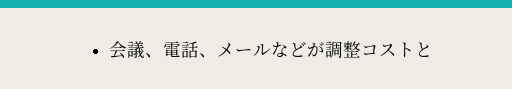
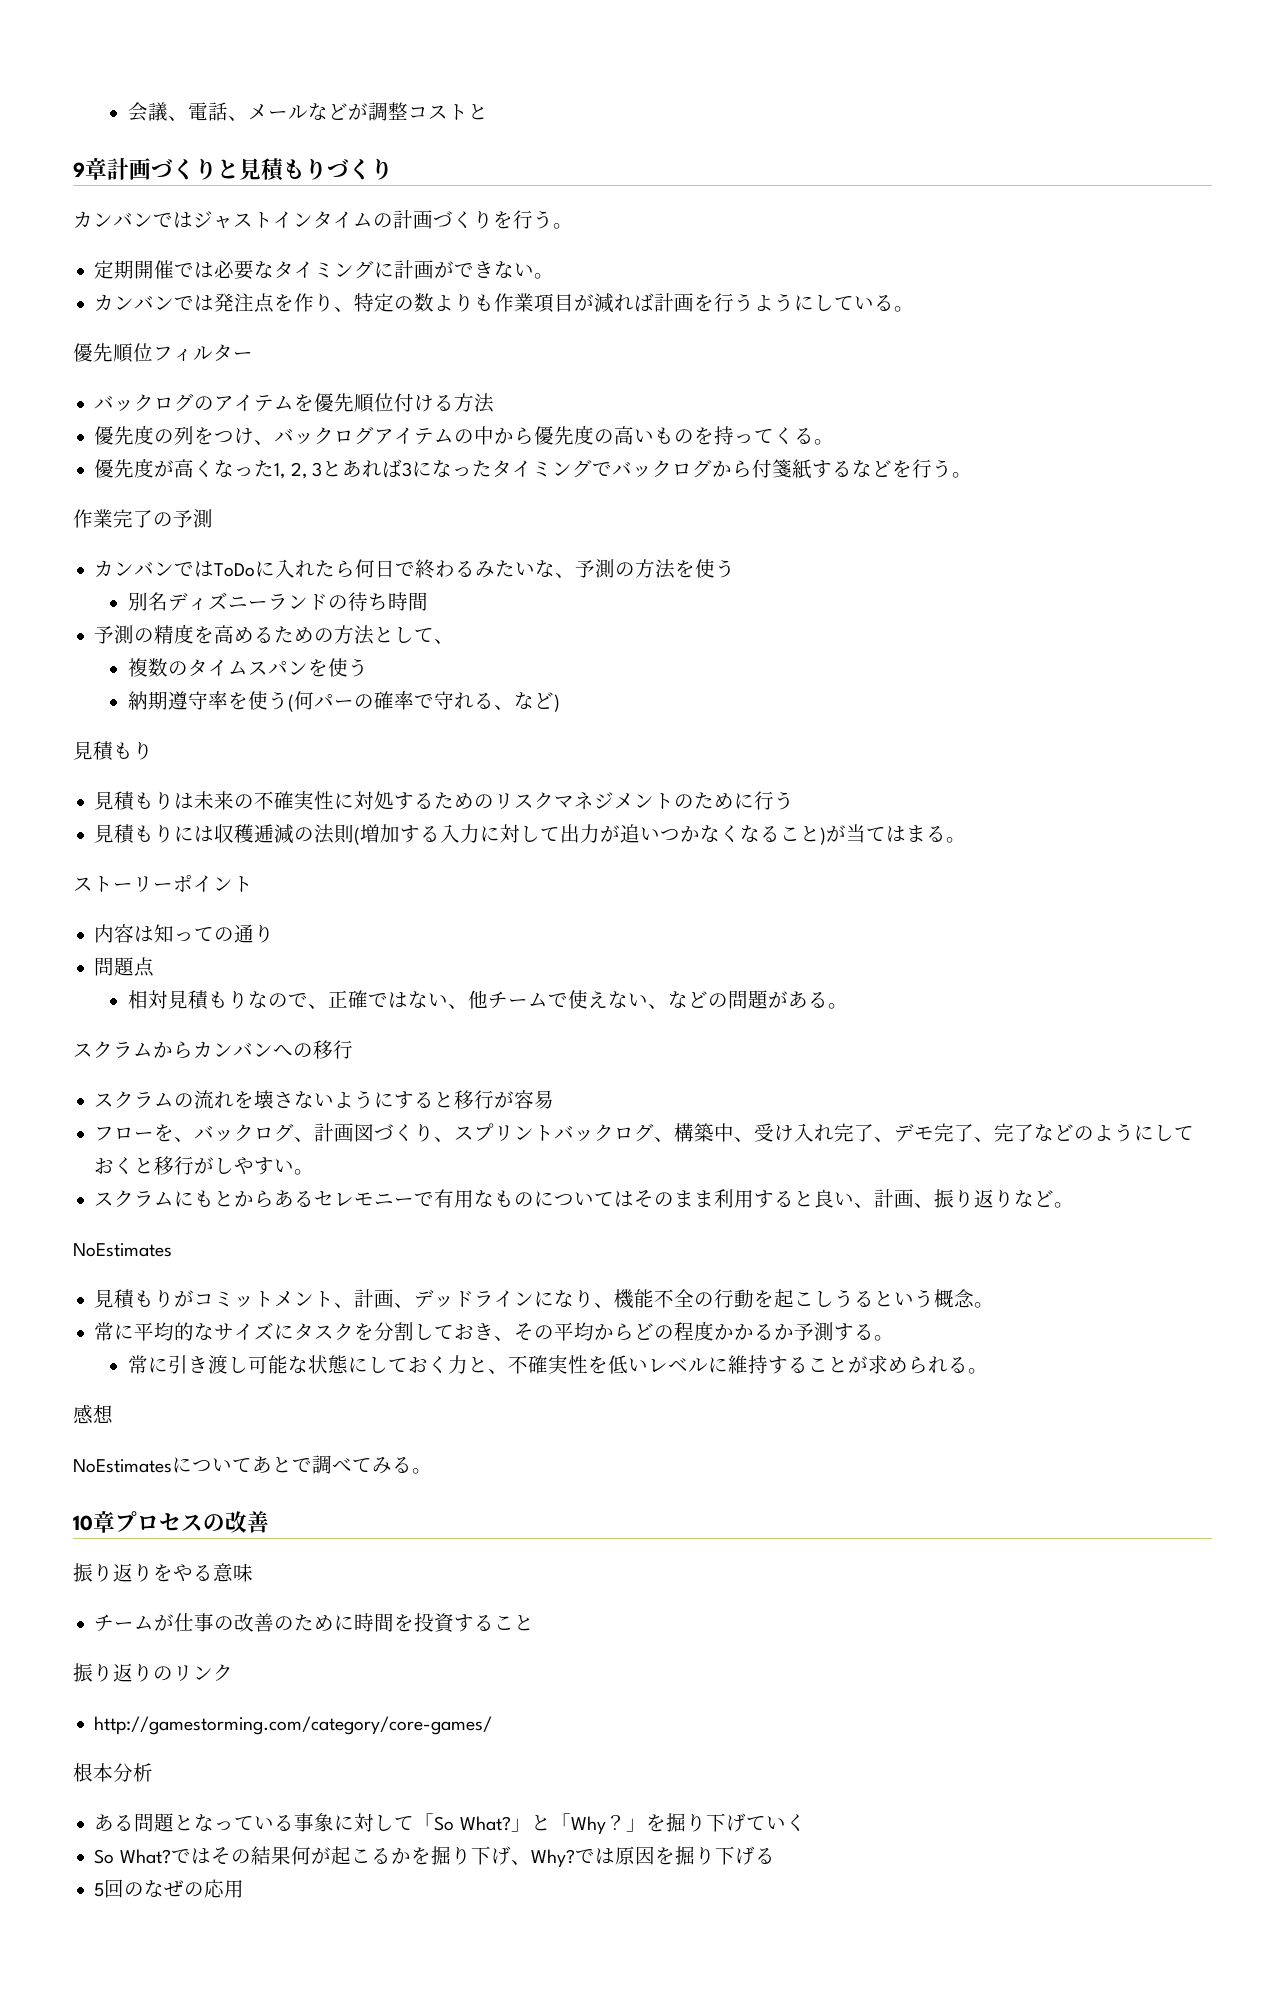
+ 9章計画づくりと見積もりづくり
+ カンバンではジャストインタイムの計画づくりを行う。
+ 定期開催では必要なタイミングに計画ができない。
+ カンバンでは発注点を作り、特定の数よりも作業項目が減れば計画を行うようにしている。
+ 優先順位フィルター
+ バックログのアイテムを優先順位付ける方法
+ 優先度の列をつけ、バックログアイテムの中から優先度の高いものを持ってくる。
+ 優先度が高くなった1, 2, 3とあれば3になったタイミングでバックログから付箋紙するなどを行う。
+ 作業完了の予測
+ カンバンではToDoに入れたら何日で終わるみたいな、予測の方法を使う
+ 別名ディズニーランドの待ち時間
+ 予測の精度を高めるための方法として、
+ 複数のタイムスパンを使う
+ 納期遵守率を使う(何パーの確率で守れる、など)
+ 見積もり
+ 見積もりは未来の不確実性に対処するためのリスクマネジメントのために行う
+ 見積もりには収穫逓減の法則(増加する入力に対して出力が追いつかなくなること)が当てはまる。
+ ストーリーポイント
+ 内容は知っての通り
+ 問題点
+ 相対見積もりなので、正確ではない、他チームで使えない、などの問題がある。
+ スクラムからカンバンへの移行
+ スクラムの流れを壊さないようにすると移行が容易
+ フローを、バックログ、計画図づくり、スプリントバックログ、構築中、受け入れ完了、デモ完了、完了などのようにしておくと移行がしやすい。
+ スクラムにもとからあるセレモニーで有用なものについてはそのまま利用すると良い、計画、振り返りなど。
+ NoEstimates
+ 見積もりがコミットメント、計画、デッドラインになり、機能不全の行動を起こしうるという概念。
+ 常に平均的なサイズにタスクを分割しておき、その平均からどの程度かかるか予測する。
+ 常に引き渡し可能な状態にしておく力と、不確実性を低いレベルに維持することが求められる。
+ 感想
+ NoEstimatesについてあとで調べてみる。
+ 10章プロセスの改善
+ 振り返りをやる意味
+ チームが仕事の改善のために時間を投資すること
+ 振り返りのリンク
+ http://gamestorming.com/category/core-games/
+ 根本分析
+ ある問題となっている事象に対して「So What?」と「Why？」を掘り下げていく
+ So What?ではその結果何が起こるかを掘り下げ、Why?では原因を掘り下げる
+ 5回のなぜの応用

